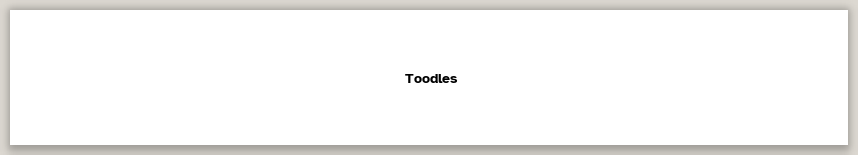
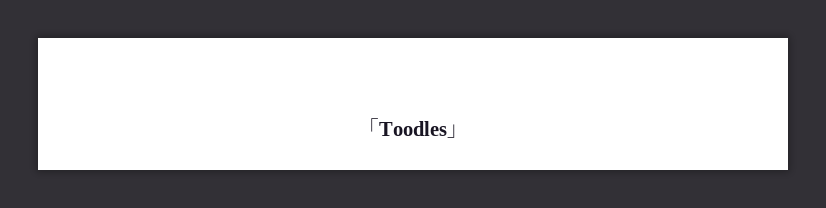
- Toodles
+ 「Toodles」

